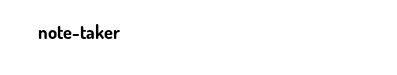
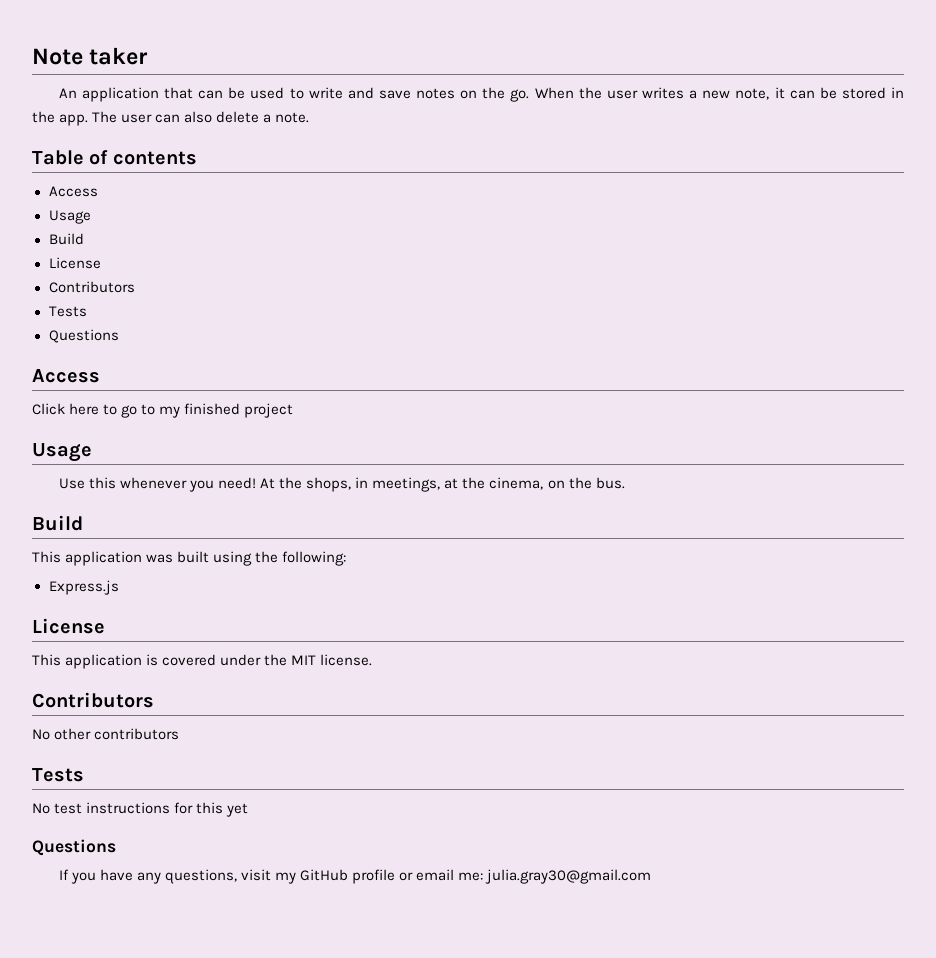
- note-taker
+ Note taker
+ An application that can be used to write and save notes on the go. When the user writes a new note, it can be stored in the app. The user can also delete a note.
+ Table of contents
+ Access
+ Usage
+ Build
+ License
+ Contributors
+ Tests
+ Questions
+ Access
+ Click here to go to my finished project
+ Usage
+ Use this whenever you need! At the shops, in meetings, at the cinema, on the bus.
+ Build
+ This application was built using the following:
+ Express.js
+ License
+ This application is covered under the MIT license.
+ Contributors
+ No other contributors
+ Tests
+ No test instructions for this yet
+ Questions
+ If you have any questions, visit my GitHub profile or email me: julia.gray30@gmail.com

